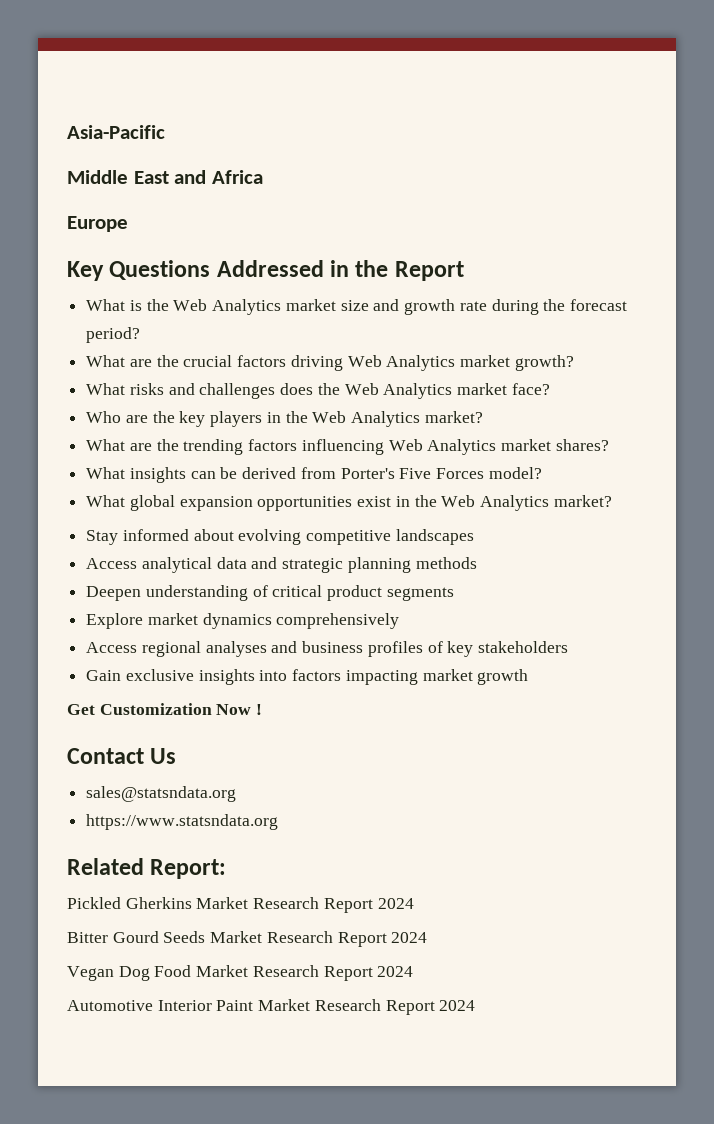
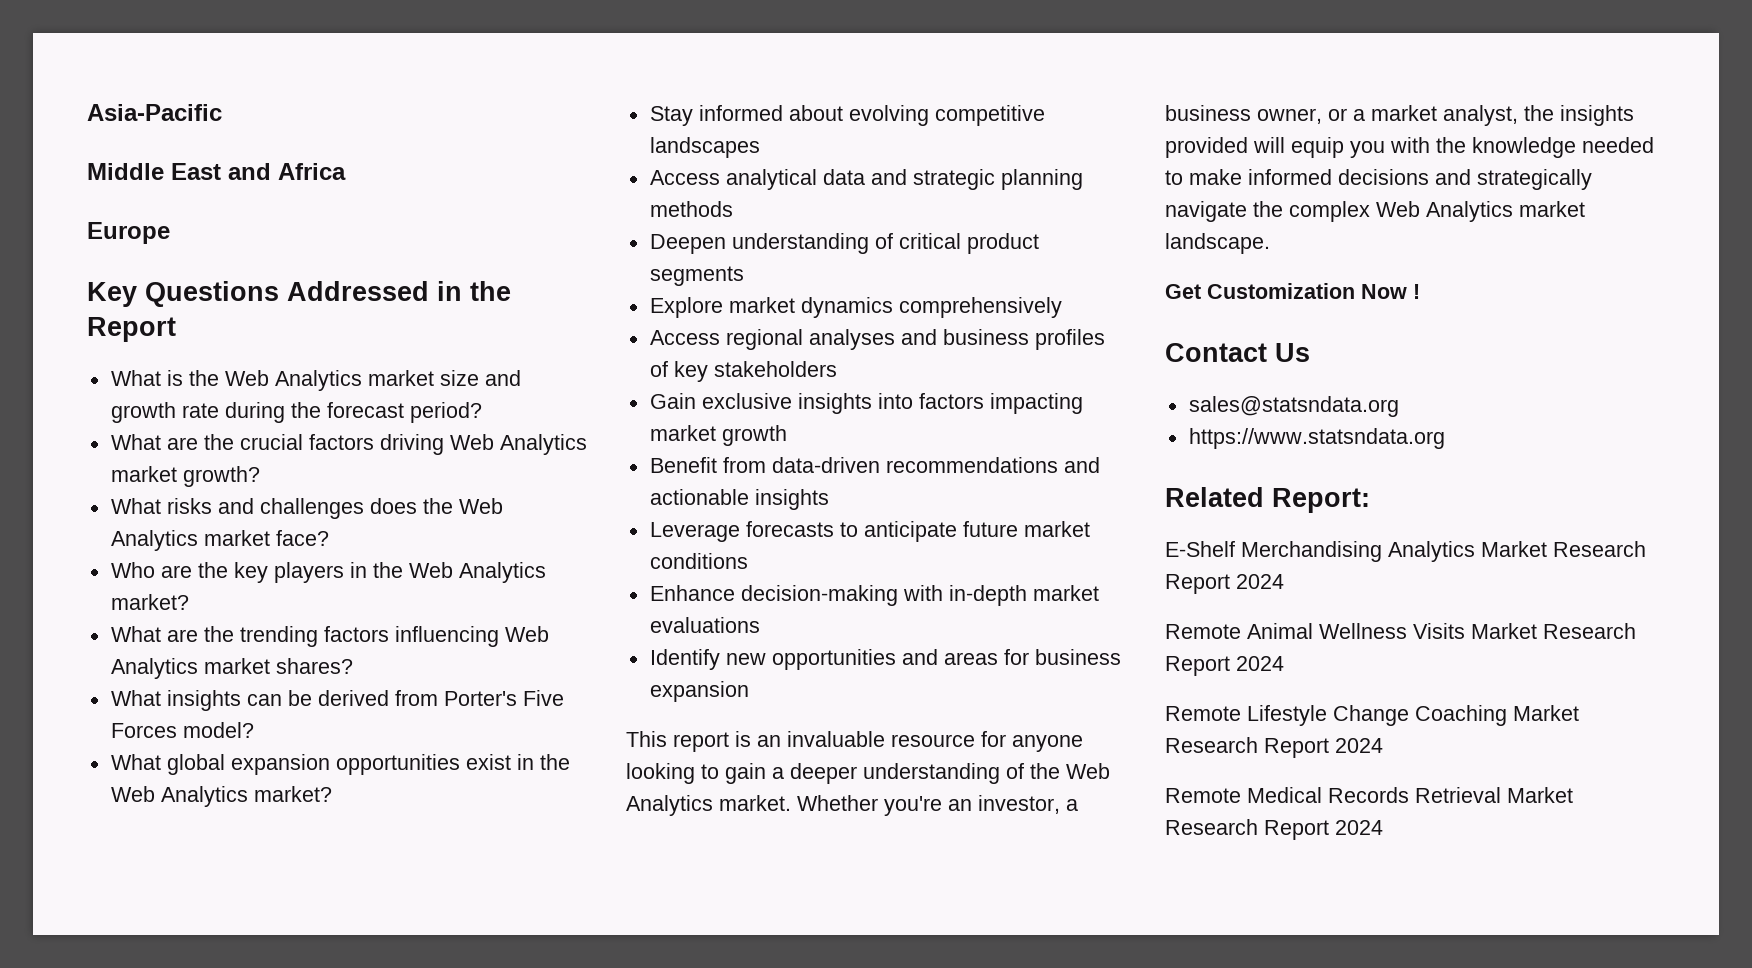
+ Benefit from data-driven recommendations and actionable insights
+ Leverage forecasts to anticipate future market conditions
+ Enhance decision-making with in-depth market evaluations
+ Identify new opportunities and areas for business expansion
+ This report is an invaluable resource for anyone looking to gain a deeper understanding of the Web Analytics market. Whether you're an investor, a business owner, or a market analyst, the insights provided will equip you with the knowledge needed to make informed decisions and strategically navigate the complex Web Analytics market landscape.
- Pickled Gherkins Market Research Report 2024
- Bitter Gourd Seeds Market Research Report 2024
- Vegan Dog Food Market Research Report 2024
- Automotive Interior Paint Market Research Report 2024
+ E-Shelf Merchandising Analytics Market Research Report 2024
+ Remote Animal Wellness Visits Market Research Report 2024
+ Remote Lifestyle Change Coaching Market Research Report 2024
+ Remote Medical Records Retrieval Market Research Report 2024

